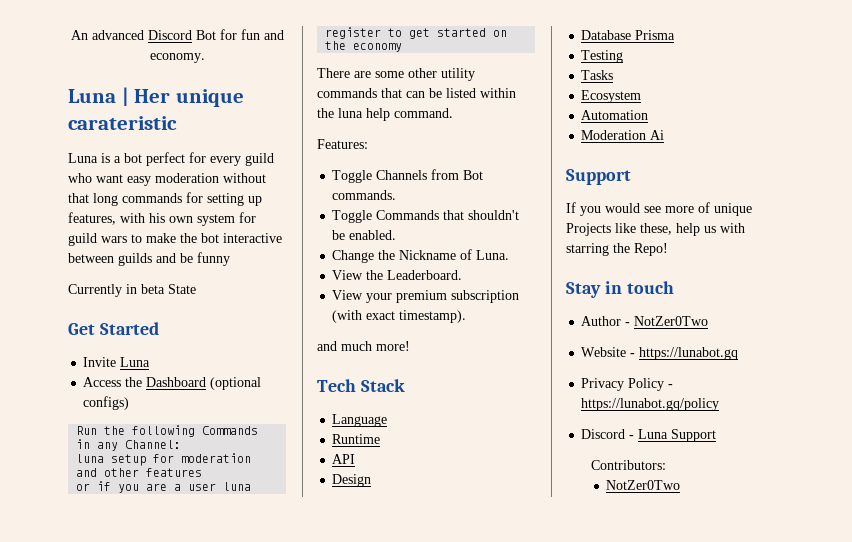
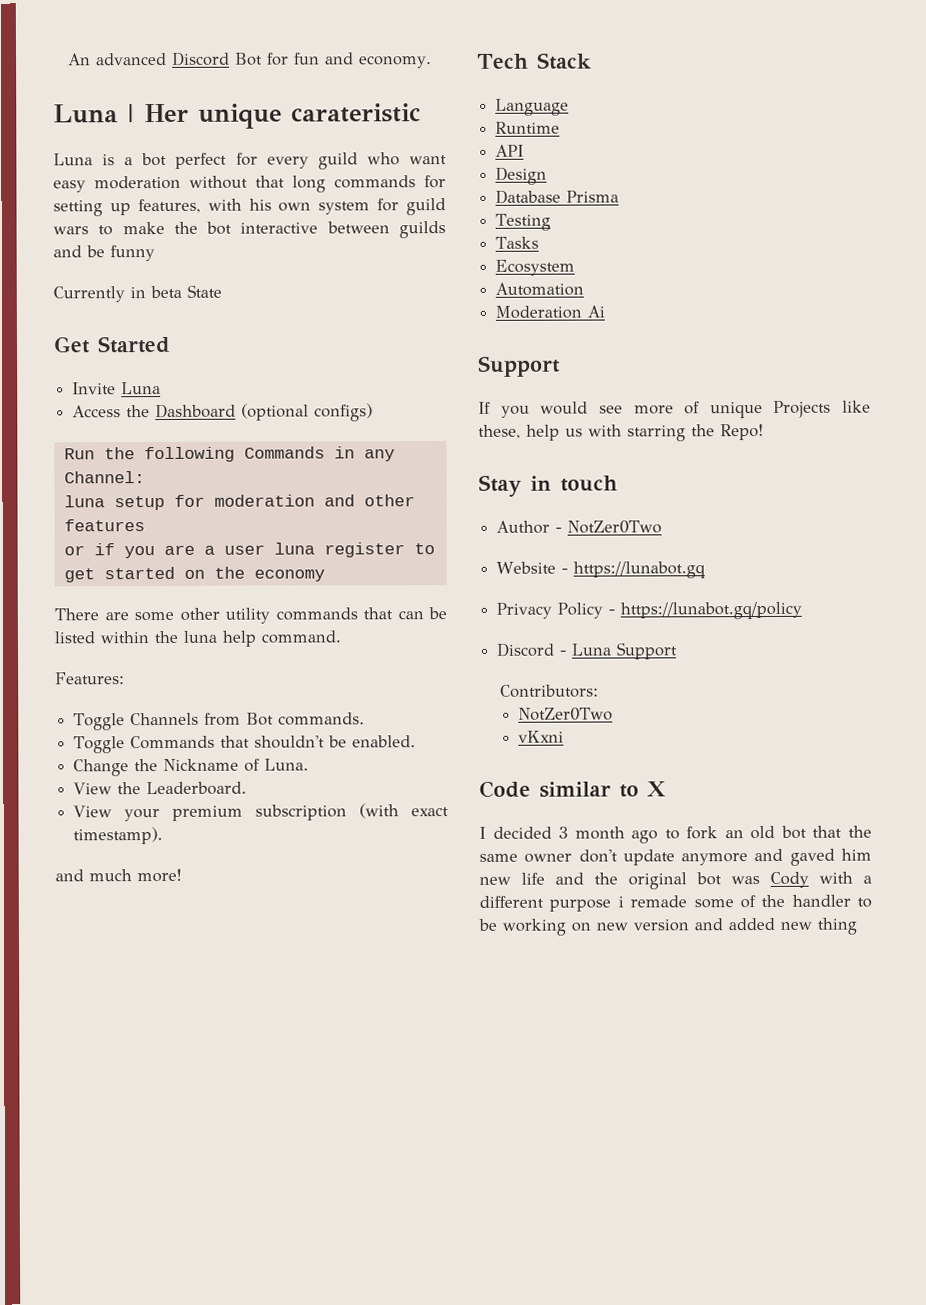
+ vKxni
+ Code similar to X
+ I decided 3 month ago to fork an old bot that the same owner don't update anymore and gaved him new life and the original bot was Cody with a different purpose i remade some of the handler to be working on new version and added new thing

